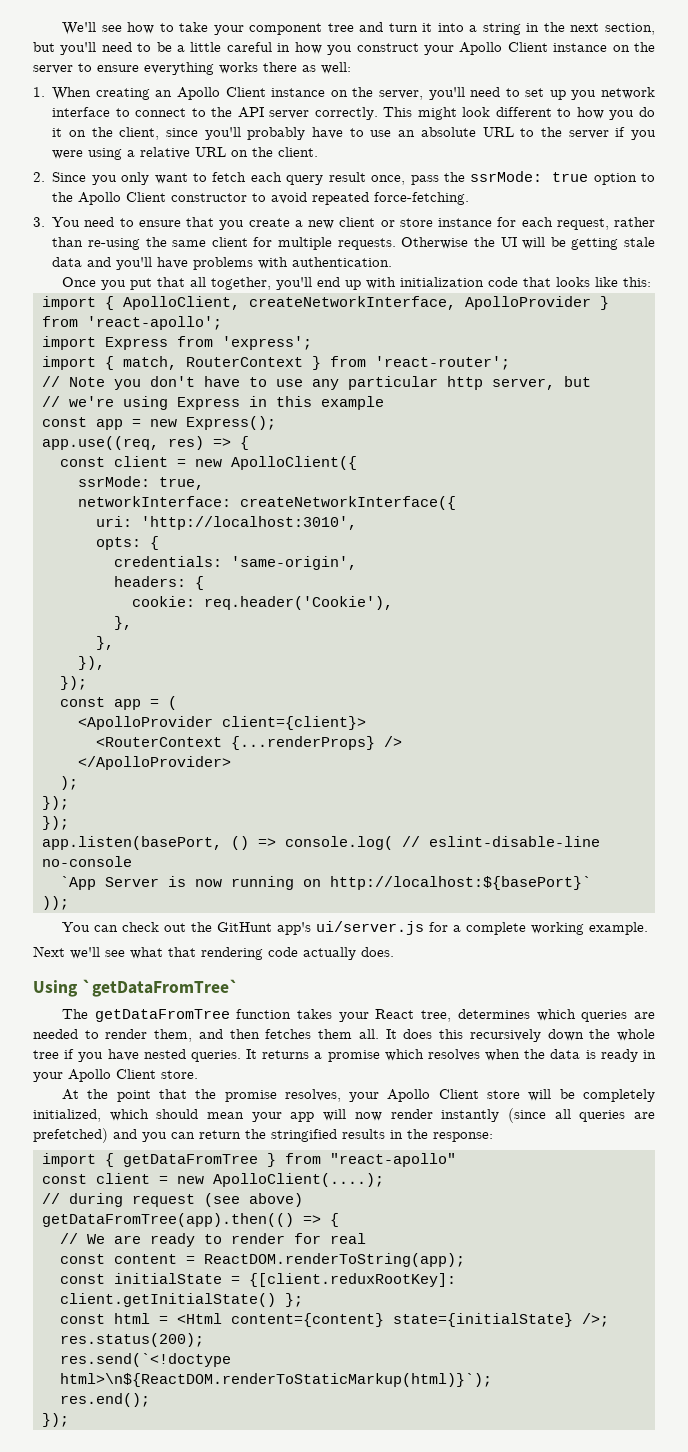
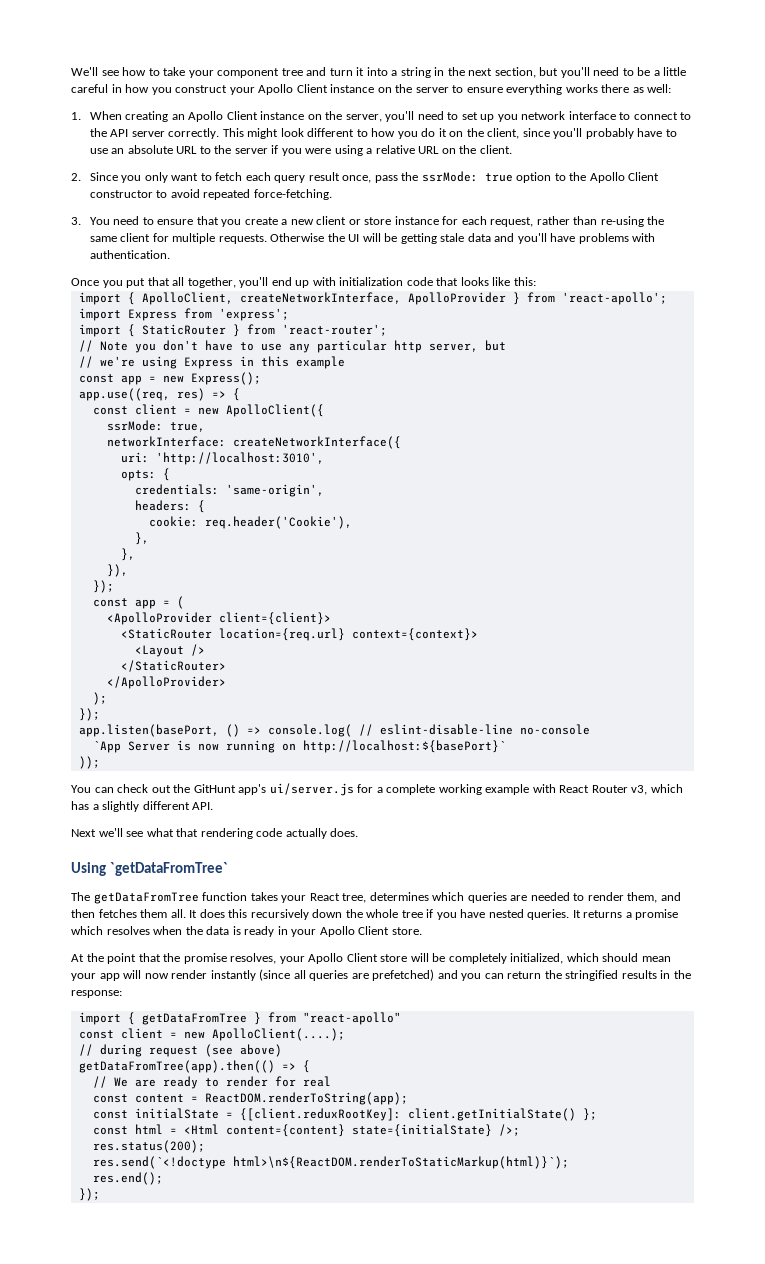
- import { match, RouterContext } from 'react-router';
+ import { StaticRouter } from 'react-router';
- <RouterContext {...renderProps} />
+ <StaticRouter location={req.url} context={context}>
+ <Layout />
+ </StaticRouter>
  );
- });
- You can check out the GitHunt app's ui/server.js for a complete working example.
+ You can check out the GitHunt app's ui/server.js for a complete working example with React Router v3, which has a slightly different API.

